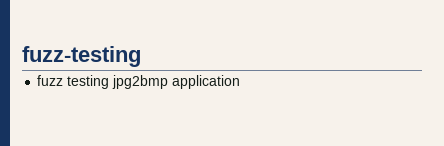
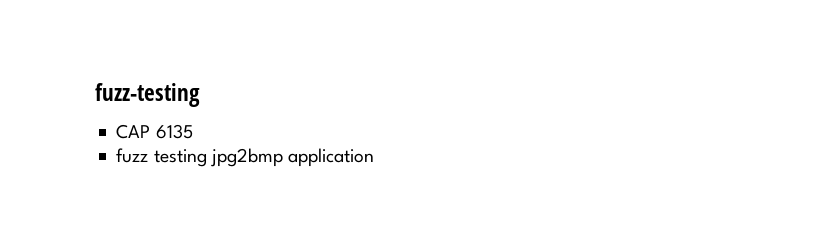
+ CAP 6135

